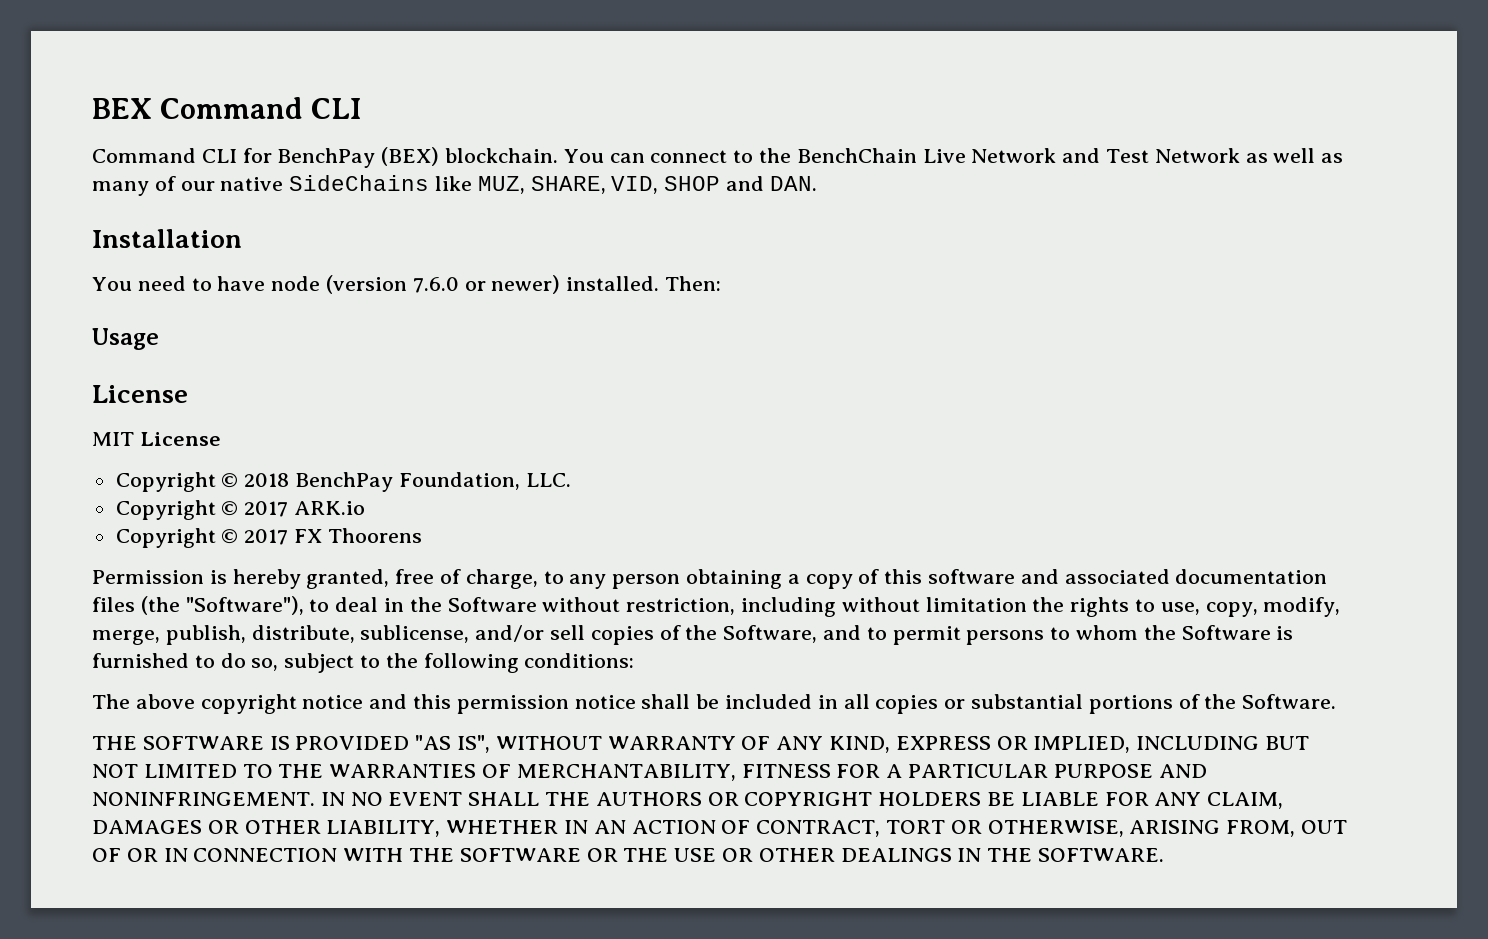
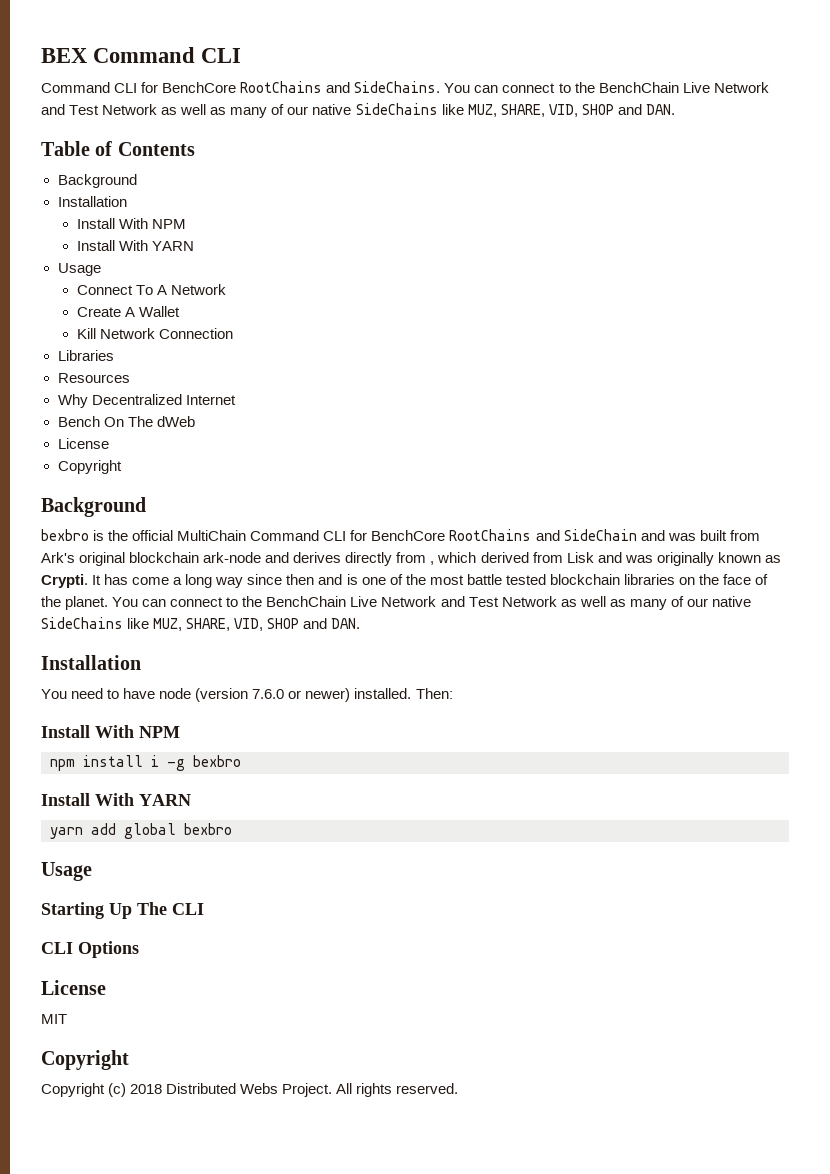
- Command CLI for BenchPay (BEX) blockchain.
+ Command CLI for BenchCore RootChains and SideChains. You can connect to the BenchChain Live Network and Test Network as well as many of our native SideChains like MUZ, SHARE, VID, SHOP and DAN.
+ Table of Contents
+ Background
+ Installation
+ Install With NPM
+ Install With YARN
+ Usage
+ Connect To A Network
+ Create A Wallet
+ Kill Network Connection
+ Libraries
+ Resources
+ Why Decentralized Internet
+ Bench On The dWeb
+ License
+ Copyright
+ Background
+ bexbro is the official MultiChain Command CLI for BenchCore RootChains and SideChain and was built from Ark's original blockchain ark-node and derives directly from , which derived from Lisk and was originally known as Crypti. It has come a long way since then and is one of the most battle tested blockchain libraries on the face of the planet.
  Then:
+ Install With NPM
+ npm install i -g bexbro
+ Install With YARN
+ yarn add global bexbro
  Usage
+ Starting Up The CLI
+ CLI Options
- MIT License
- Copyright © 2018 BenchPay Foundation, LLC.
- Copyright © 2017 ARK.io
- Copyright © 2017 FX Thoorens
- Permission is hereby granted, free of charge, to any person obtaining a copy of this software and associated documentation files (the "Software"), to deal in the Software without restriction, including without limitation the rights to use, copy, modify, merge, publish, distribute, sublicense, and/or sell copies of the Software, and to permit persons to whom the Software is furnished to do so, subject to the following conditions:
- The above copyright notice and this permission notice shall be included in all copies or substantial portions of the Software.
- THE SOFTWARE IS PROVIDED "AS IS", WITHOUT WARRANTY OF ANY KIND, EXPRESS OR IMPLIED, INCLUDING BUT NOT LIMITED TO THE WARRANTIES OF MERCHANTABILITY, FITNESS FOR A PARTICULAR PURPOSE AND NONINFRINGEMENT. IN NO EVENT SHALL THE AUTHORS OR COPYRIGHT HOLDERS BE LIABLE FOR ANY CLAIM, DAMAGES OR OTHER LIABILITY, WHETHER IN AN ACTION OF CONTRACT, TORT OR OTHERWISE, ARISING FROM, OUT OF OR IN CONNECTION WITH THE SOFTWARE OR THE USE OR OTHER DEALINGS IN THE SOFTWARE.
+ MIT
+ Copyright
+ Copyright (c) 2018 Distributed Webs Project. All rights reserved.

